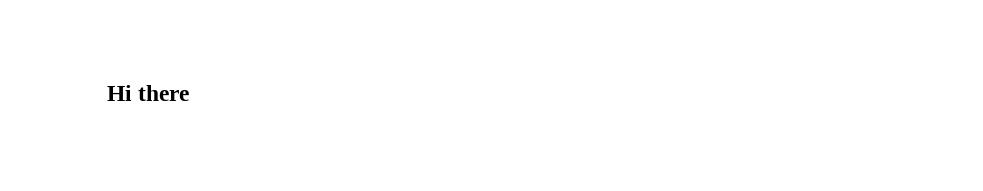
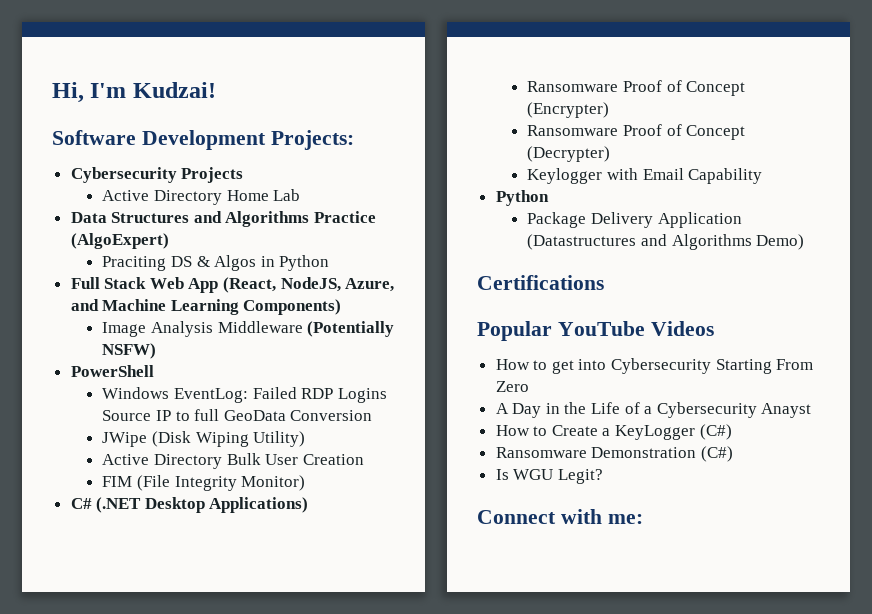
- Hi there
+ Hi, I'm Kudzai!
+ Software Development Projects:
+ Cybersecurity Projects
+ Active Directory Home Lab
+ Data Structures and Algorithms Practice (AlgoExpert)
+ Praciting DS & Algos in Python
+ Full Stack Web App (React, NodeJS, Azure, and Machine Learning Components)
+ Image Analysis Middleware (Potentially NSFW)
+ PowerShell
+ Windows EventLog: Failed RDP Logins Source IP to full GeoData Conversion
+ JWipe (Disk Wiping Utility)
+ Active Directory Bulk User Creation
+ FIM (File Integrity Monitor)
+ C# (.NET Desktop Applications)
+ Ransomware Proof of Concept (Encrypter)
+ Ransomware Proof of Concept (Decrypter)
+ Keylogger with Email Capability
+ Python
+ Package Delivery Application (Datastructures and Algorithms Demo)
+ Certifications
+ Popular YouTube Videos
+ How to get into Cybersecurity Starting From Zero
+ A Day in the Life of a Cybersecurity Anayst
+ How to Create a KeyLogger (C#)
+ Ransomware Demonstration (C#)
+ Is WGU Legit?
+ Connect with me:

